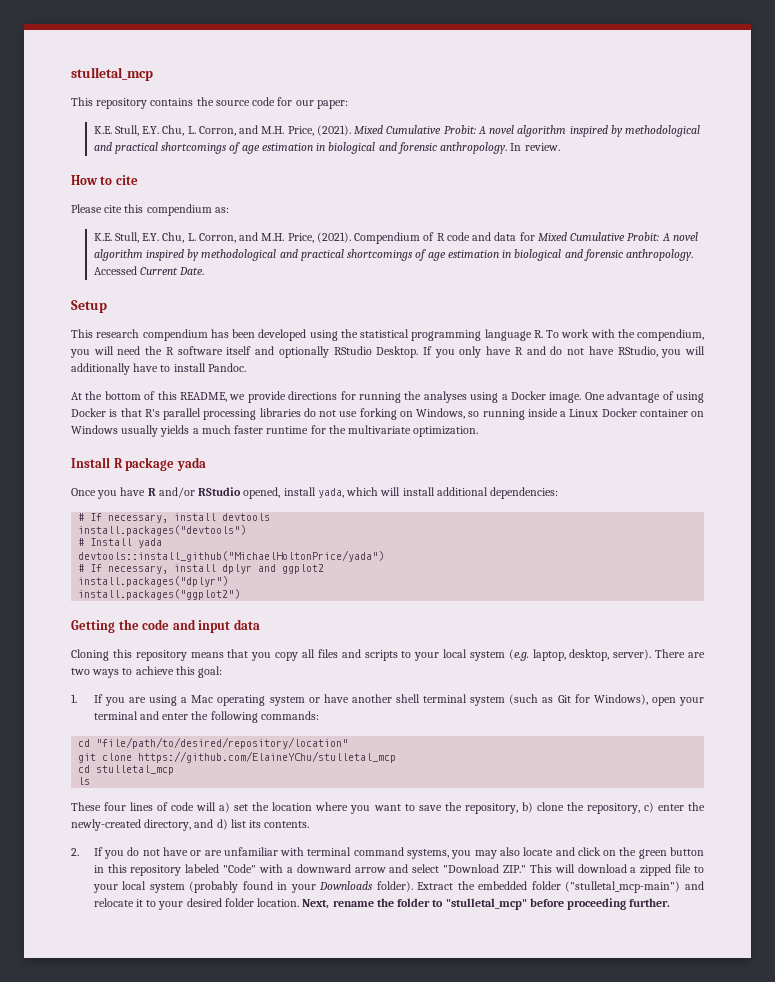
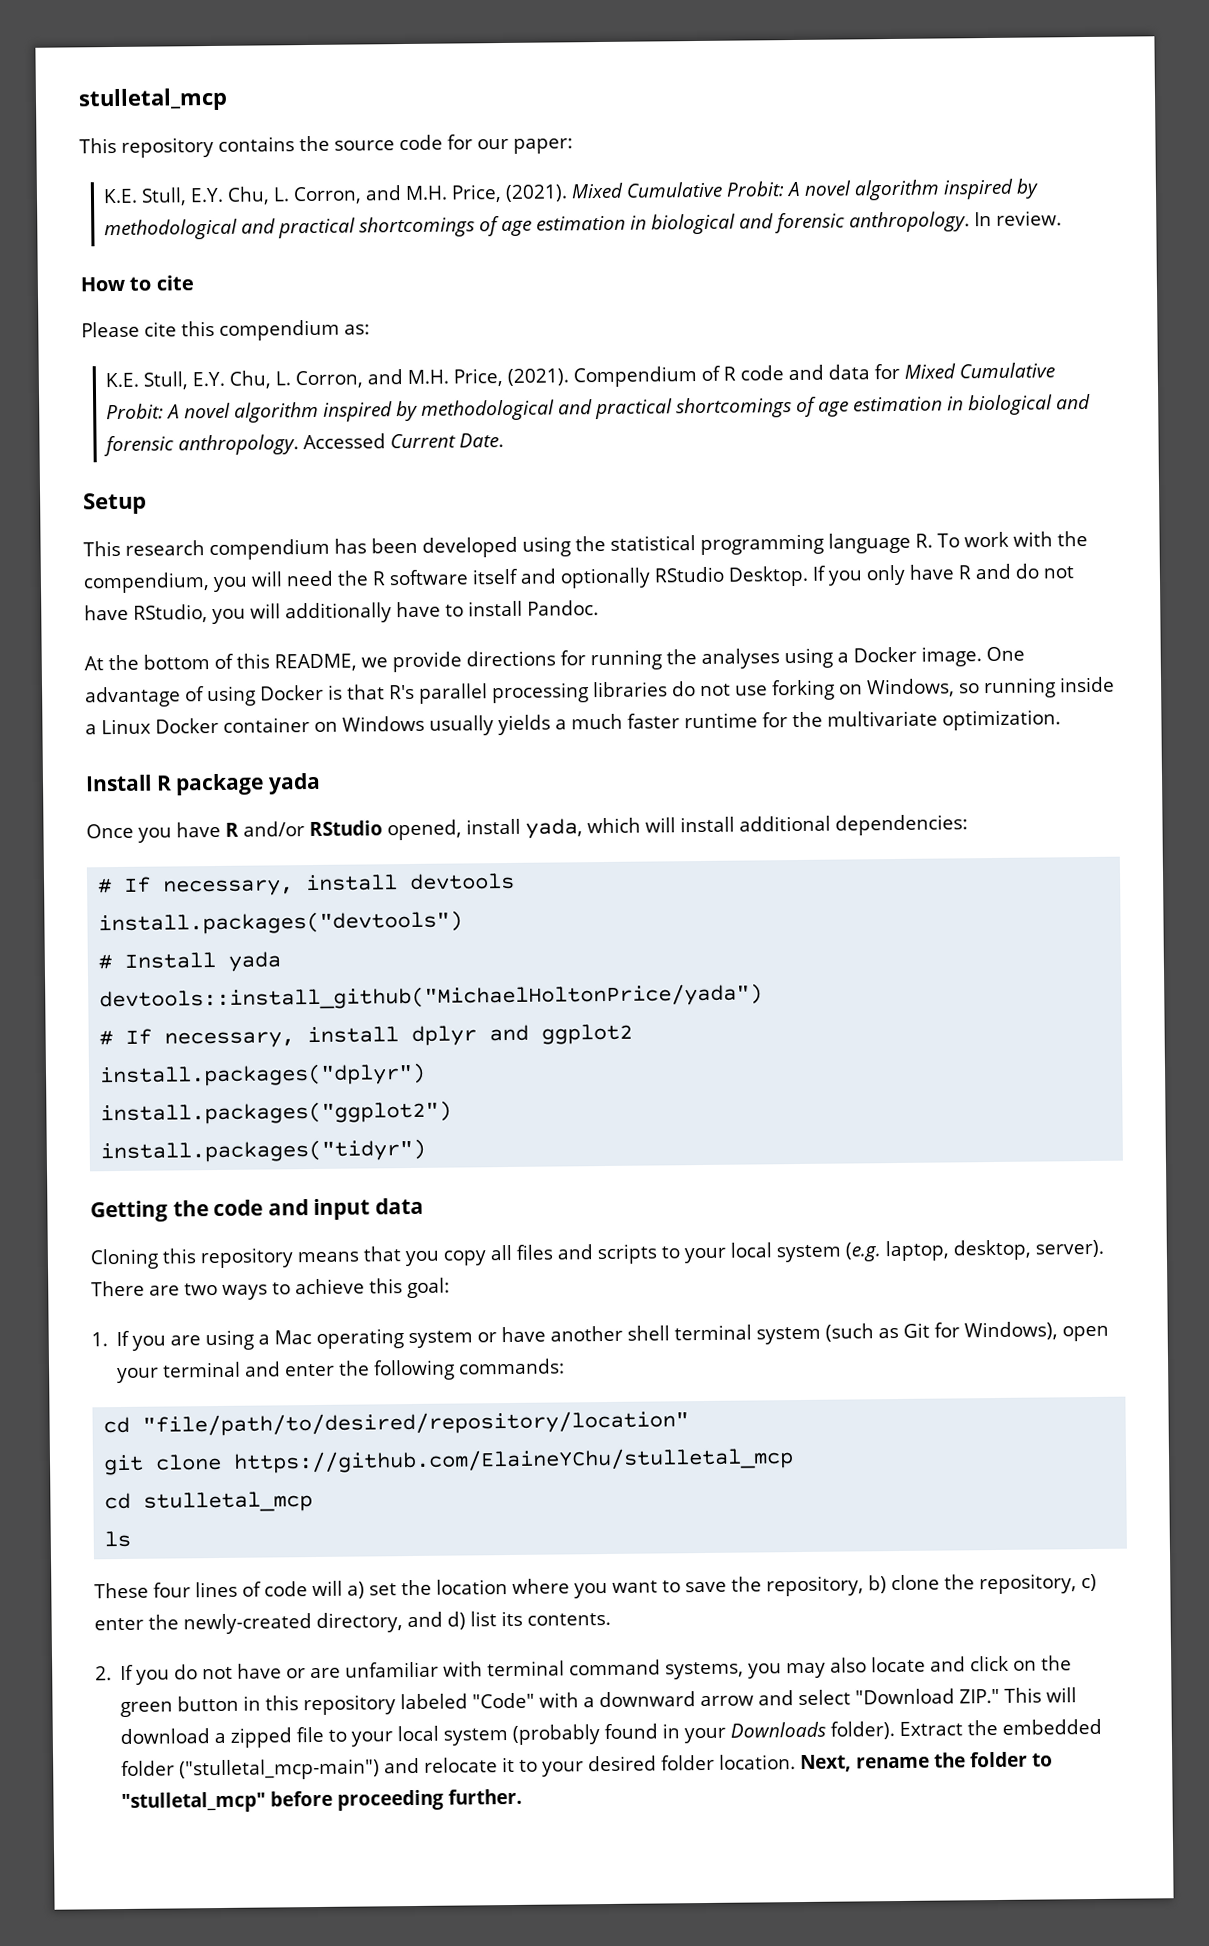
+ install.packages("tidyr")

